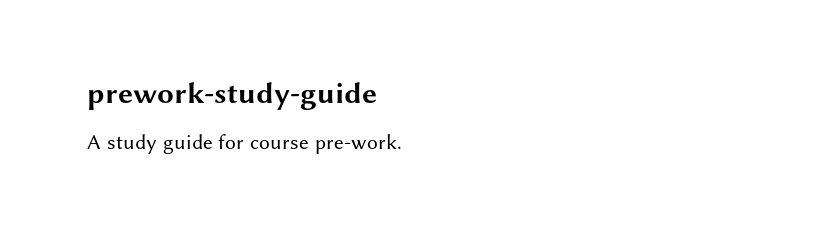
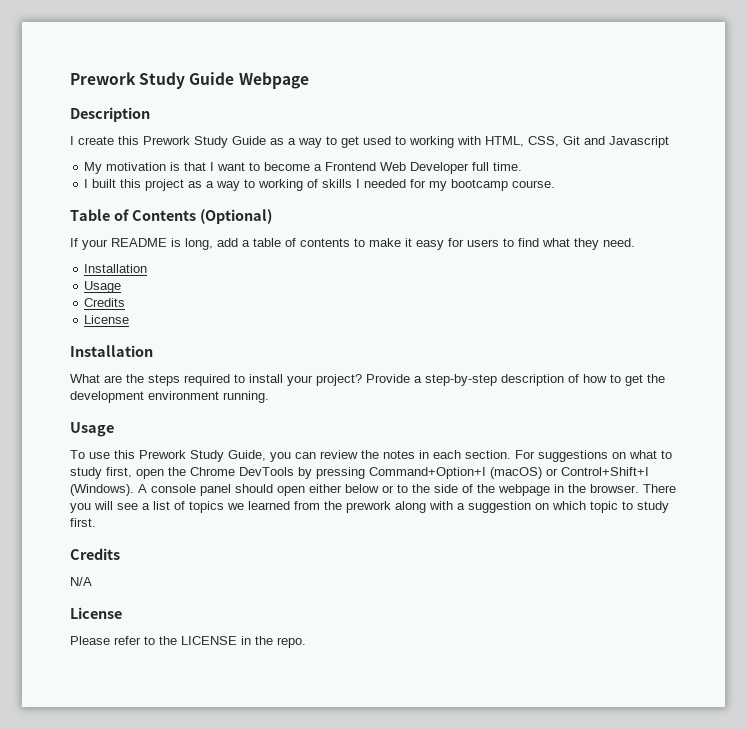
- prework-study-guide
- A study guide for course pre-work.
+ Prework Study Guide Webpage
+ Description
+ I create this Prework Study Guide as a way to get used to working with HTML, CSS, Git and Javascript
+ My motivation is that I want to become a Frontend Web Developer full time.
+ I built this project as a way to working of skills I needed for my bootcamp course.
+ Table of Contents (Optional)
+ If your README is long, add a table of contents to make it easy for users to find what they need.
+ Installation
+ Usage
+ Credits
+ License
+ Installation
+ What are the steps required to install your project? Provide a step-by-step description of how to get the development environment running.
+ Usage
+ To use this Prework Study Guide, you can review the notes in each section. For suggestions on what to study first, open the Chrome DevTools by pressing Command+Option+I (macOS) or Control+Shift+I (Windows). A console panel should open either below or to the side of the webpage in the browser. There you will see a list of topics we learned from the prework along with a suggestion on which topic to study first.
+ Credits
+ N/A
+ License
+ Please refer to the LICENSE in the repo.

